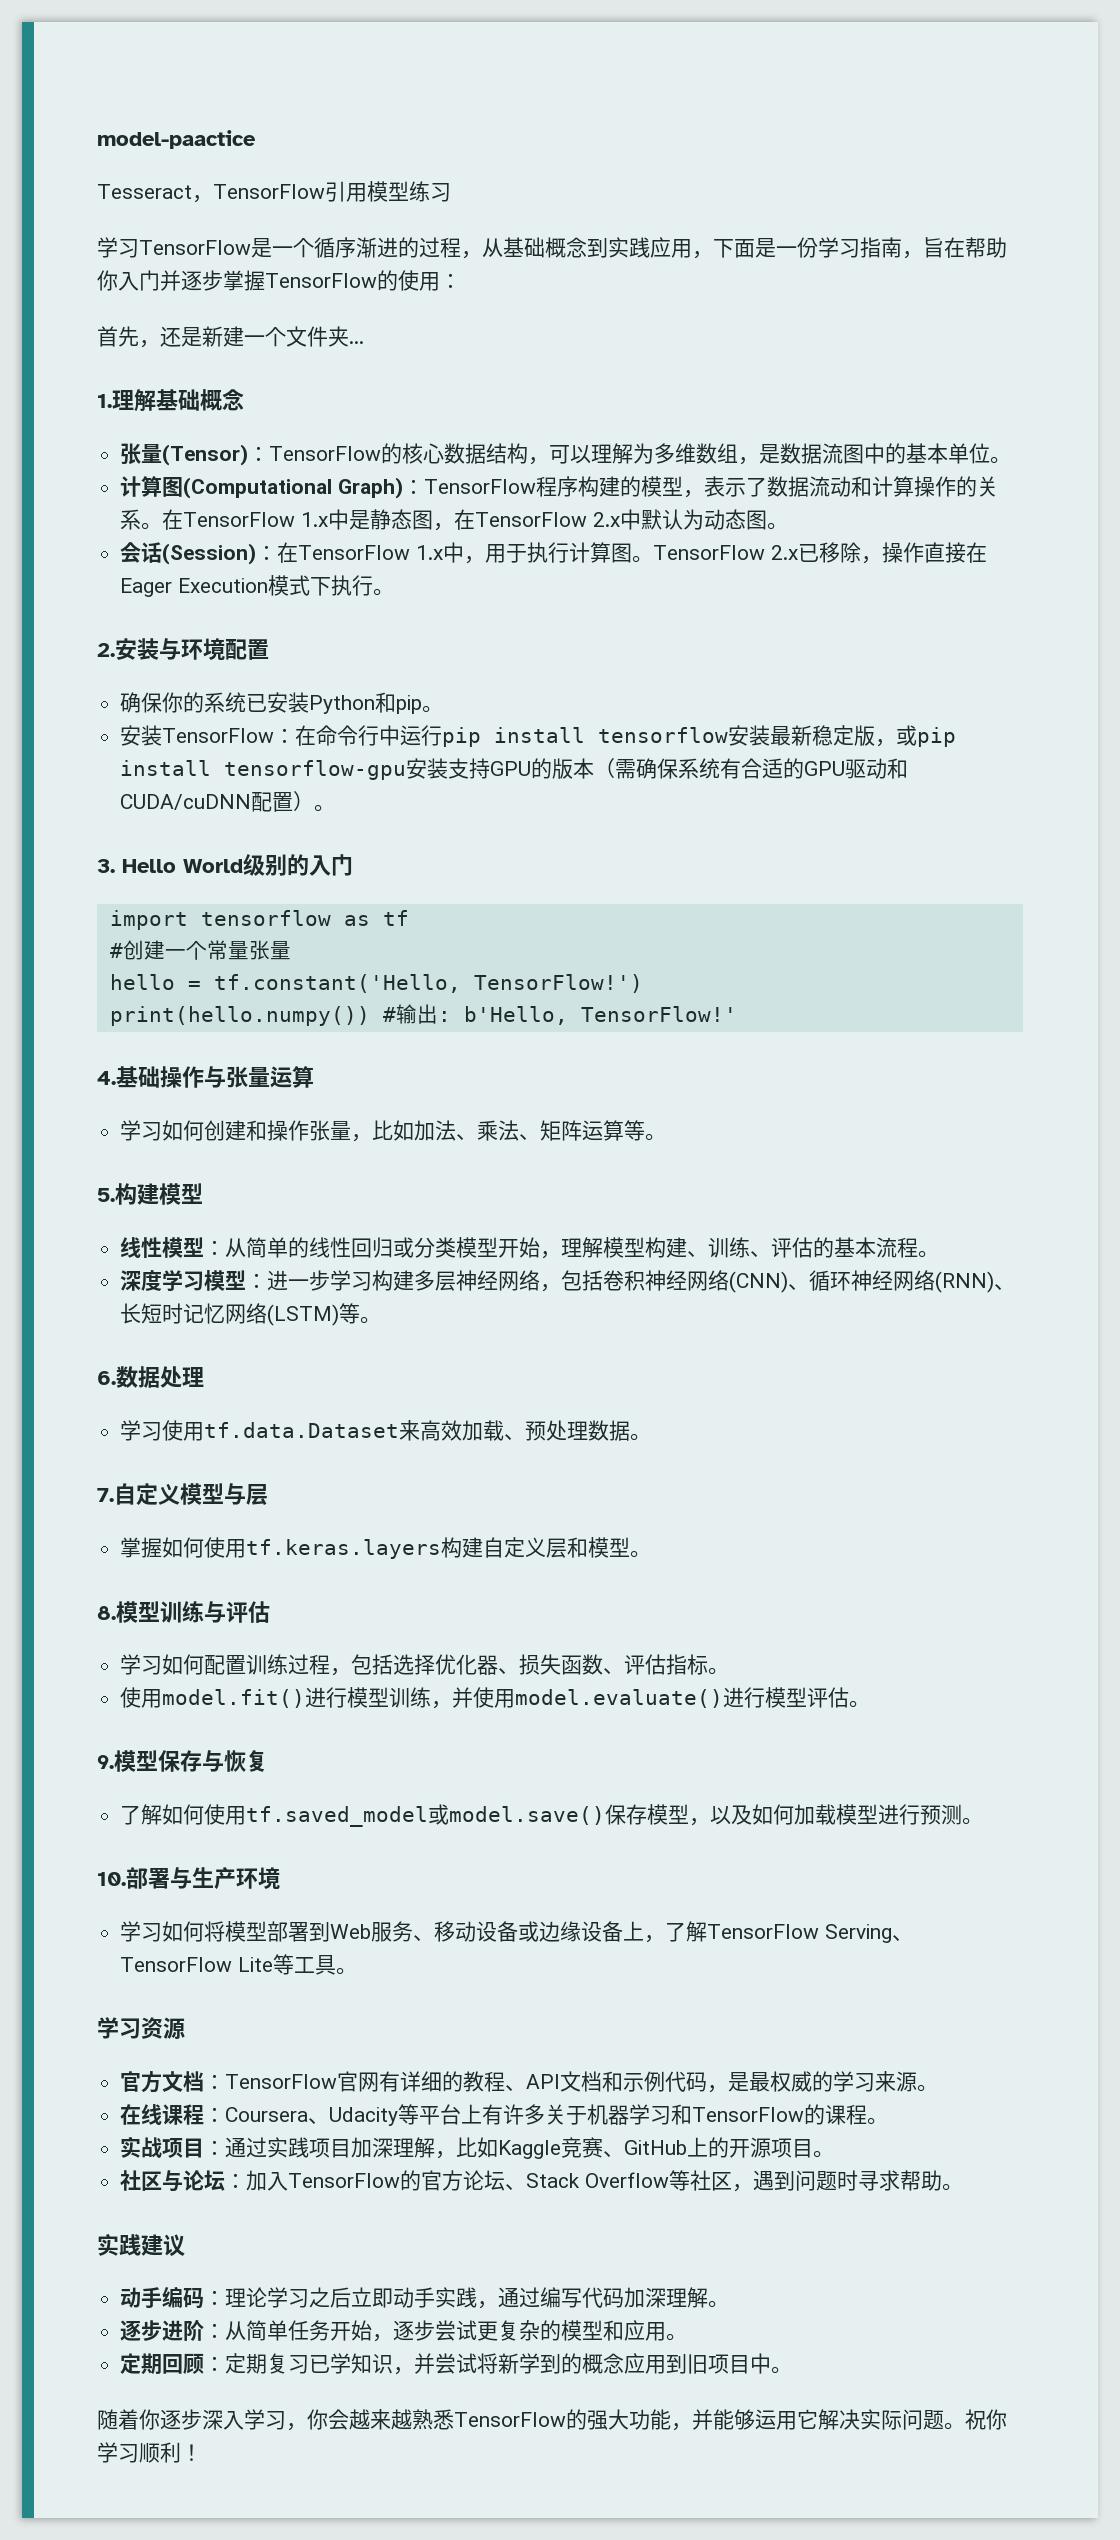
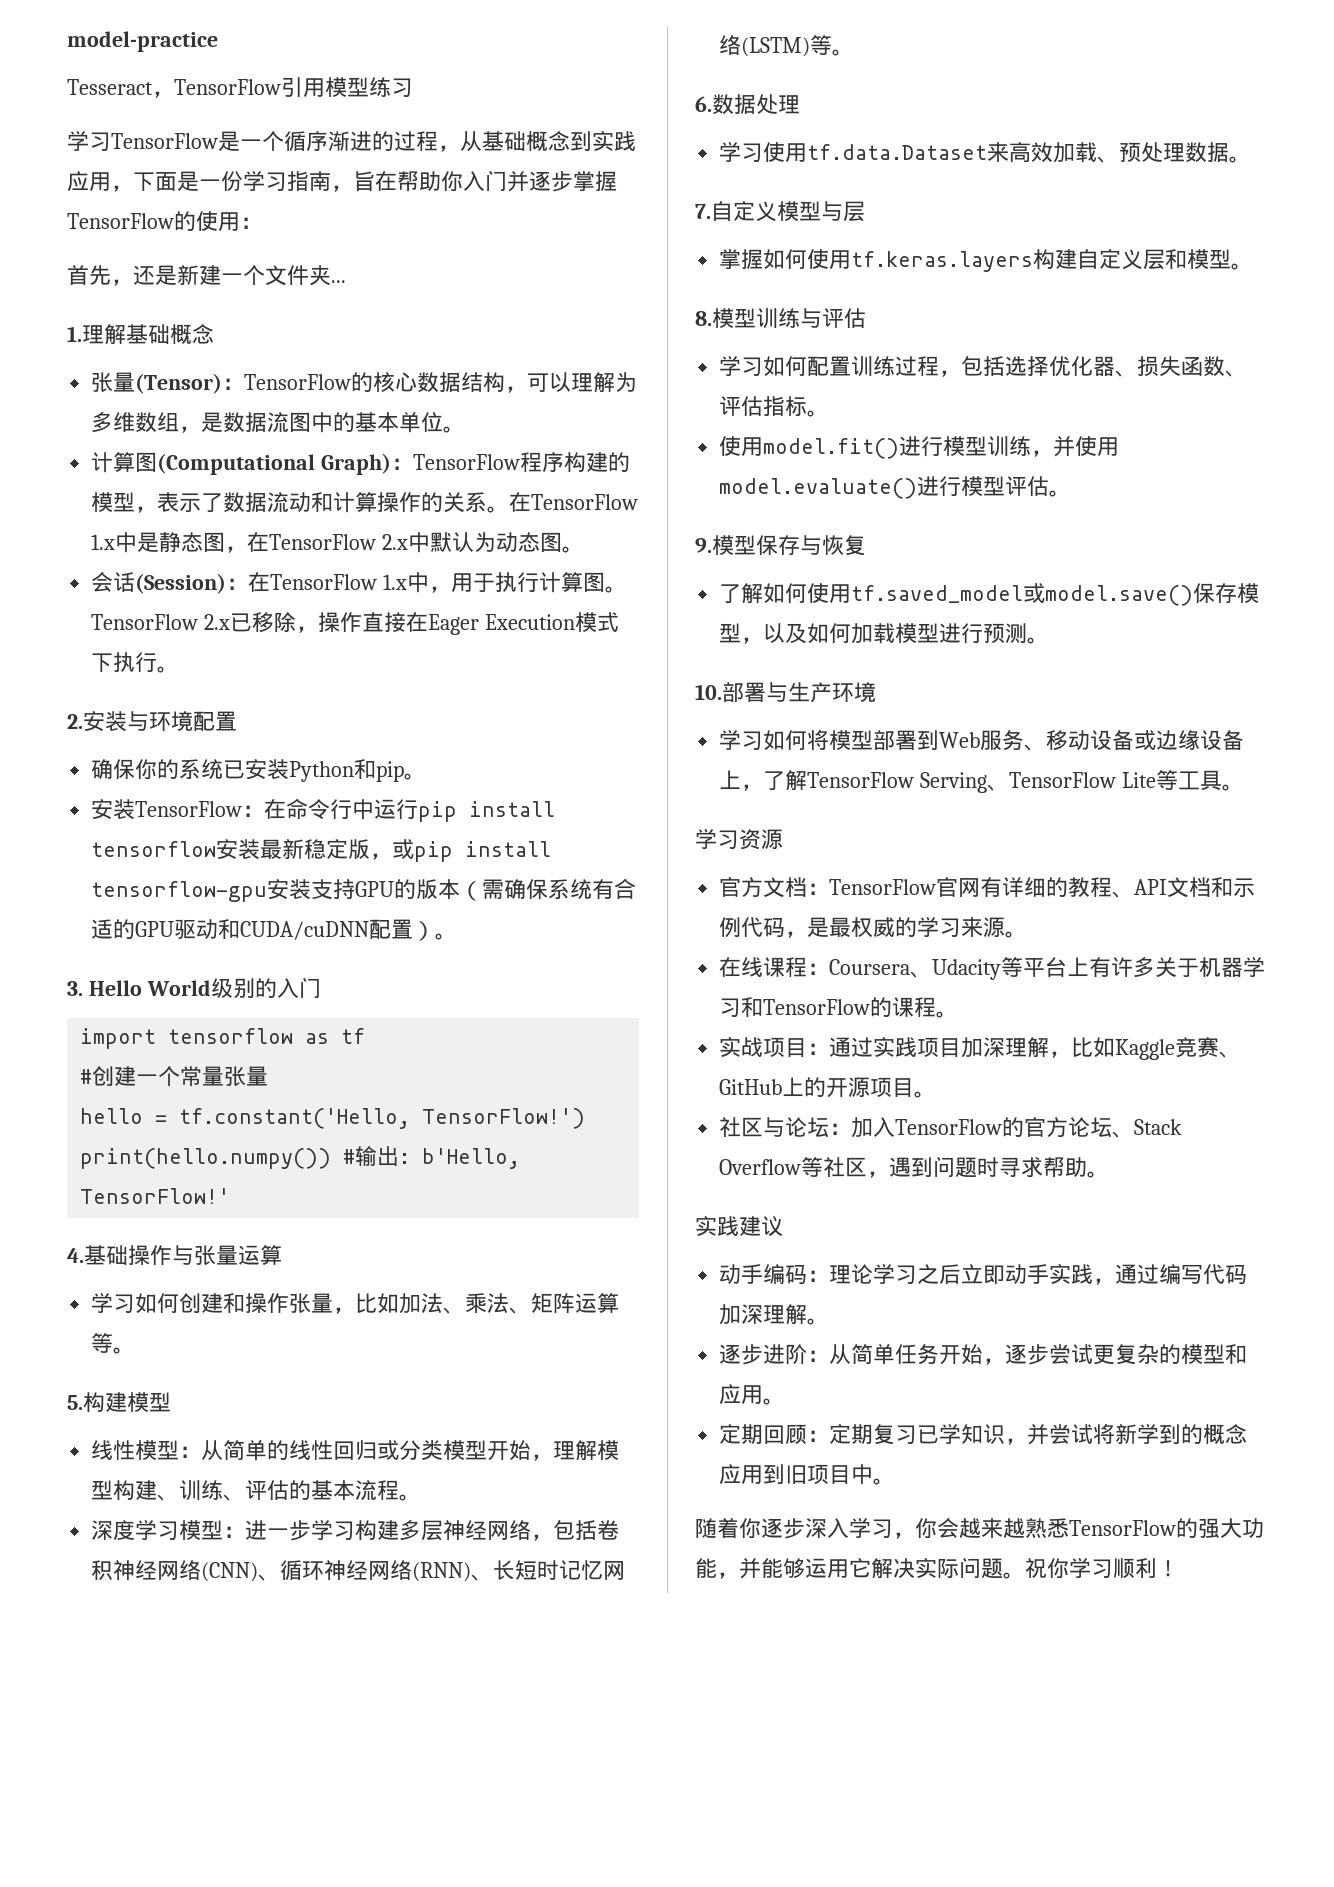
- model-paactice
+ model-practice

